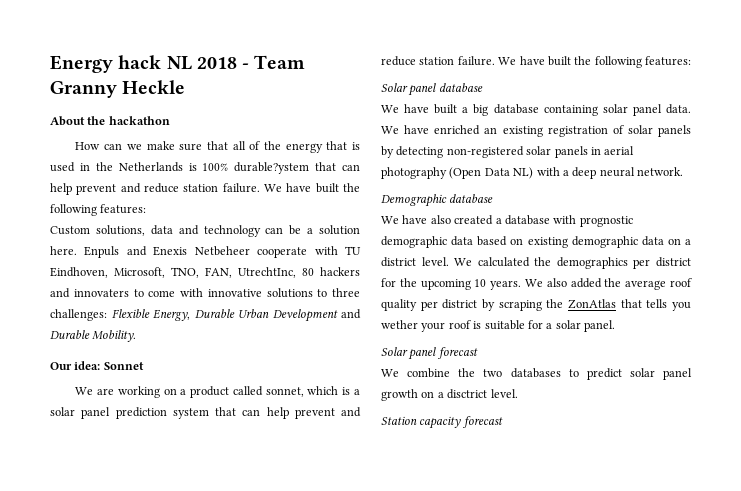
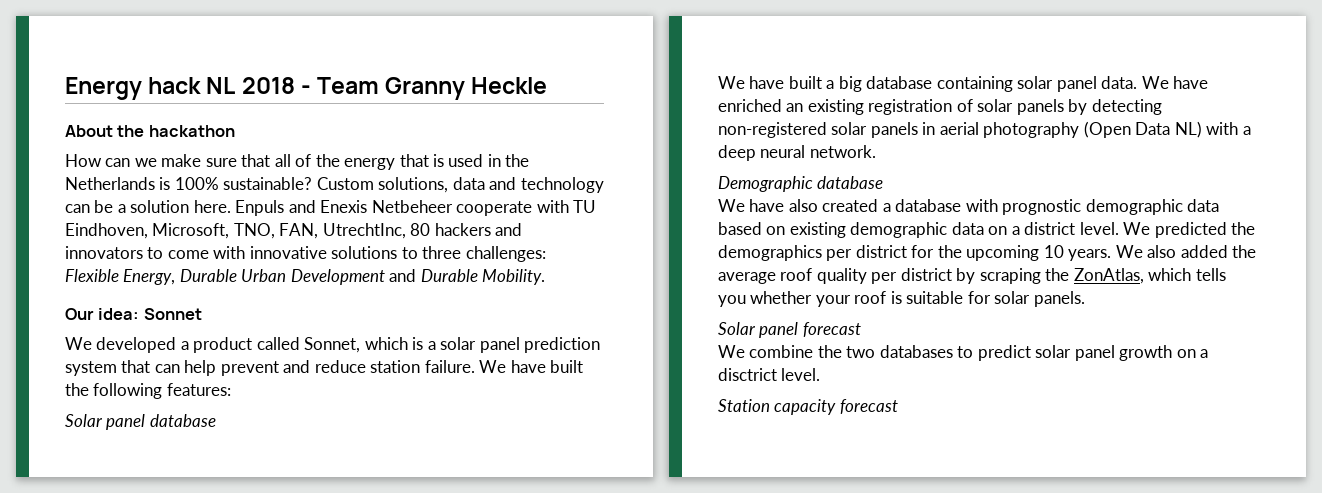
- How can we make sure that all of the energy that is used in the Netherlands is 100% durable?ystem that can help prevent and reduce station failure. We have built the following features:
- Custom solutions, data and technology can be a solution here.
+ How can we make sure that all of the energy that is used in the Netherlands is 100% sustainable? Custom solutions, data and technology can be a solution here.
- Enpuls and Enexis Netbeheer cooperate with TU Eindhoven, Microsoft, TNO, FAN, UtrechtInc, 80 hackers and innovaters to come with innovative solutions to three challenges: Flexible Energy, Durable Urban Development and Durable Mobility.
+ Enpuls and Enexis Netbeheer cooperate with TU Eindhoven, Microsoft, TNO, FAN, UtrechtInc, 80 hackers and innovators to come with innovative solutions to three challenges: Flexible Energy, Durable Urban Development and Durable Mobility.
- We are working on a product called sonnet, which is a solar panel prediction system that can help prevent and reduce station failure.
+ We developed a product called Sonnet, which is a solar panel prediction system that can help prevent and reduce station failure.
- We calculated the demographics per district for the upcoming 10 years.
+ We predicted the demographics per district for the upcoming 10 years.
- We also added the average roof quality per district by scraping the ZonAtlas that tells you wether your roof is suitable for a solar panel.
+ We also added the average roof quality per district by scraping the ZonAtlas, which tells you whether your roof is suitable for solar panels.

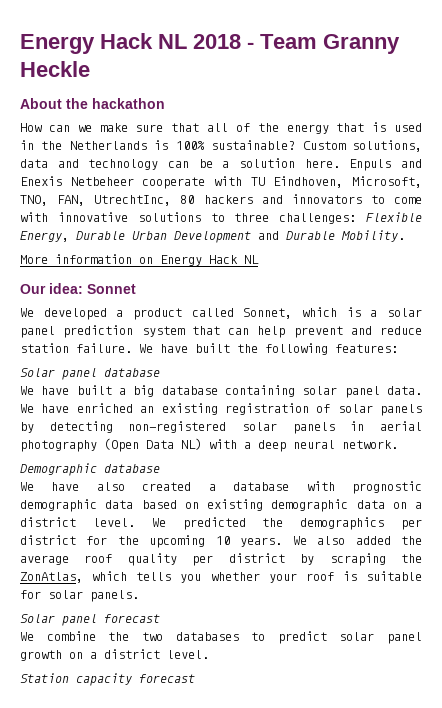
- Energy hack NL 2018 - Team Granny Heckle
+ Energy Hack NL 2018 - Team Granny Heckle
+ More information on Energy Hack NL
- We combine the two databases to predict solar panel growth on a disctrict level.
+ We combine the two databases to predict solar panel growth on a district level.

